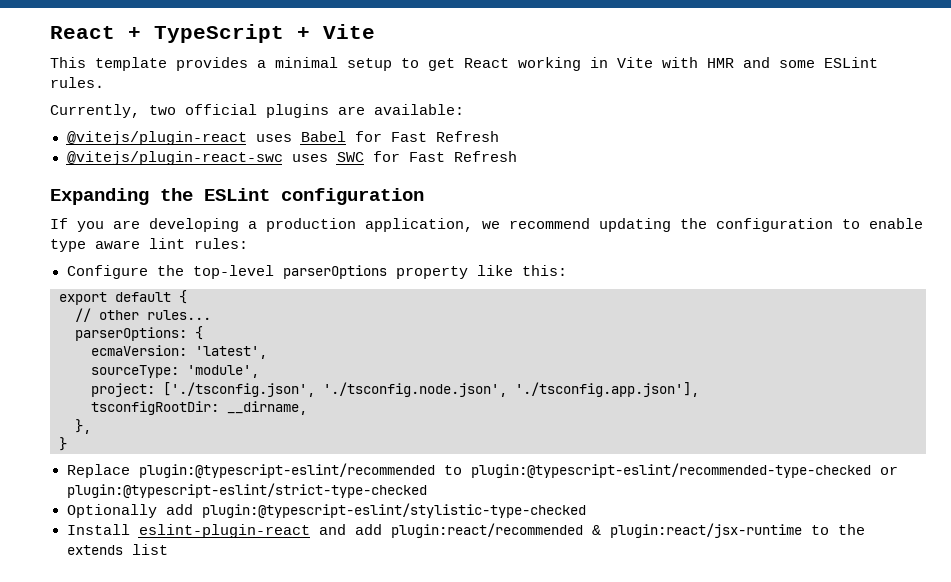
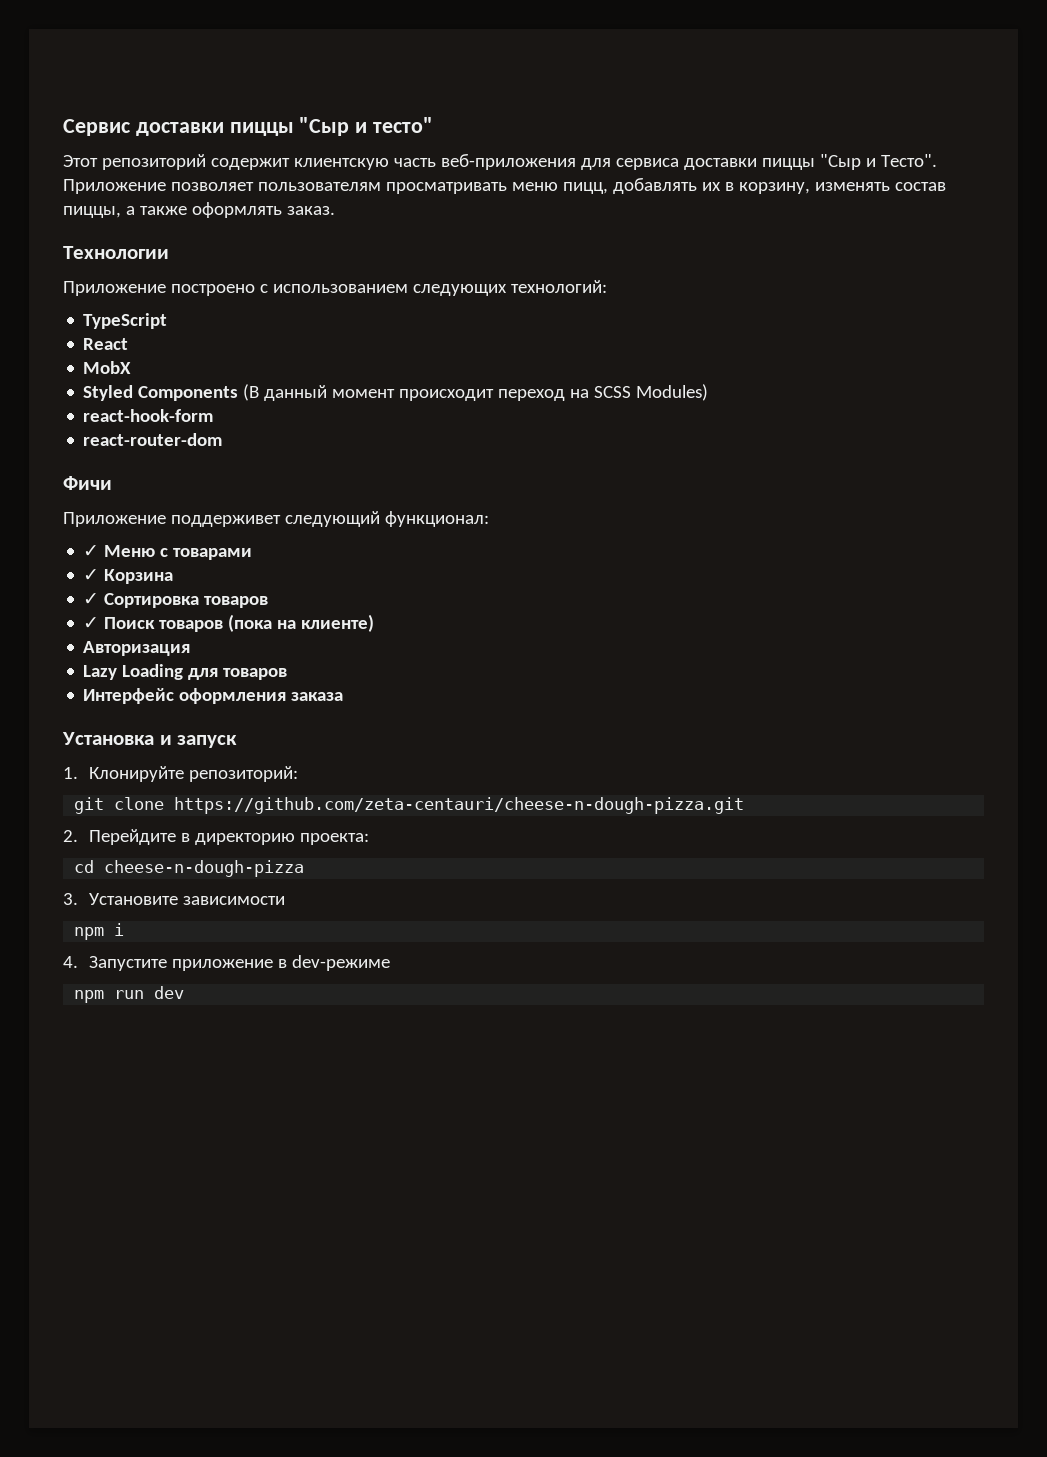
- React + TypeScript + Vite
- This template provides a minimal setup to get React working in Vite with HMR and some ESLint rules.
- Currently, two official plugins are available:
- @vitejs/plugin-react uses Babel for Fast Refresh
- @vitejs/plugin-react-swc uses SWC for Fast Refresh
- Expanding the ESLint configuration
- If you are developing a production application, we recommend updating the configuration to enable type aware lint rules:
- Configure the top-level parserOptions property like this:
- export default {
- // other rules...
- parserOptions: {
- ecmaVersion: 'latest',
- sourceType: 'module',
- project: ['./tsconfig.json', './tsconfig.node.json', './tsconfig.app.json'],
- tsconfigRootDir: __dirname,
- },
- }
- Replace plugin:@typescript-eslint/recommended to plugin:@typescript-eslint/recommended-type-checked or plugin:@typescript-eslint/strict-type-checked
- Optionally add plugin:@typescript-eslint/stylistic-type-checked
- Install eslint-plugin-react and add plugin:react/recommended & plugin:react/jsx-runtime to the extends list
+ Сервис доставки пиццы "Сыр и тесто"
+ Этот репозиторий содержит клиентскую часть веб-приложения для сервиса доставки пиццы "Сыр и Тесто". Приложение позволяет пользователям просматривать меню пицц, добавлять их в корзину, изменять состав пиццы, а также оформлять заказ.
+ Технологии
+ Приложение построено с использованием следующих технологий:
+ TypeScript
+ React
+ MobX
+ Styled Components (В данный момент происходит переход на SCSS Modules)
+ react-hook-form
+ react-router-dom
+ Фичи
+ Приложение поддерживет следующий функционал:
+ ✓ Меню с товарами
+ ✓ Корзина
+ ✓ Сортировка товаров
+ ✓ Поиск товаров (пока на клиенте)
+ Авторизация
+ Lazy Loading для товаров
+ Интерфейс оформления заказа
+ Установка и запуск
+ 1. Клонируйте репозиторий:
+ git clone https://github.com/zeta-centauri/cheese-n-dough-pizza.git
+ 2. Перейдите в директорию проекта:
+ cd cheese-n-dough-pizza
+ 3. Установите зависимости
+ npm i
+ 4. Запустите приложение в dev-режиме
+ npm run dev

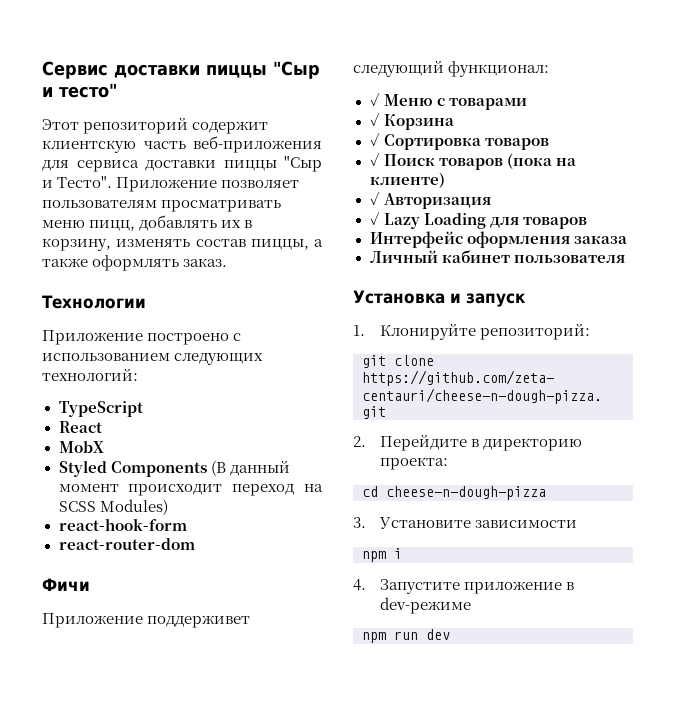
- Авторизация
+ ✓ Авторизация
- Lazy Loading для товаров
+ ✓ Lazy Loading для товаров
+ Личный кабинет пользователя

